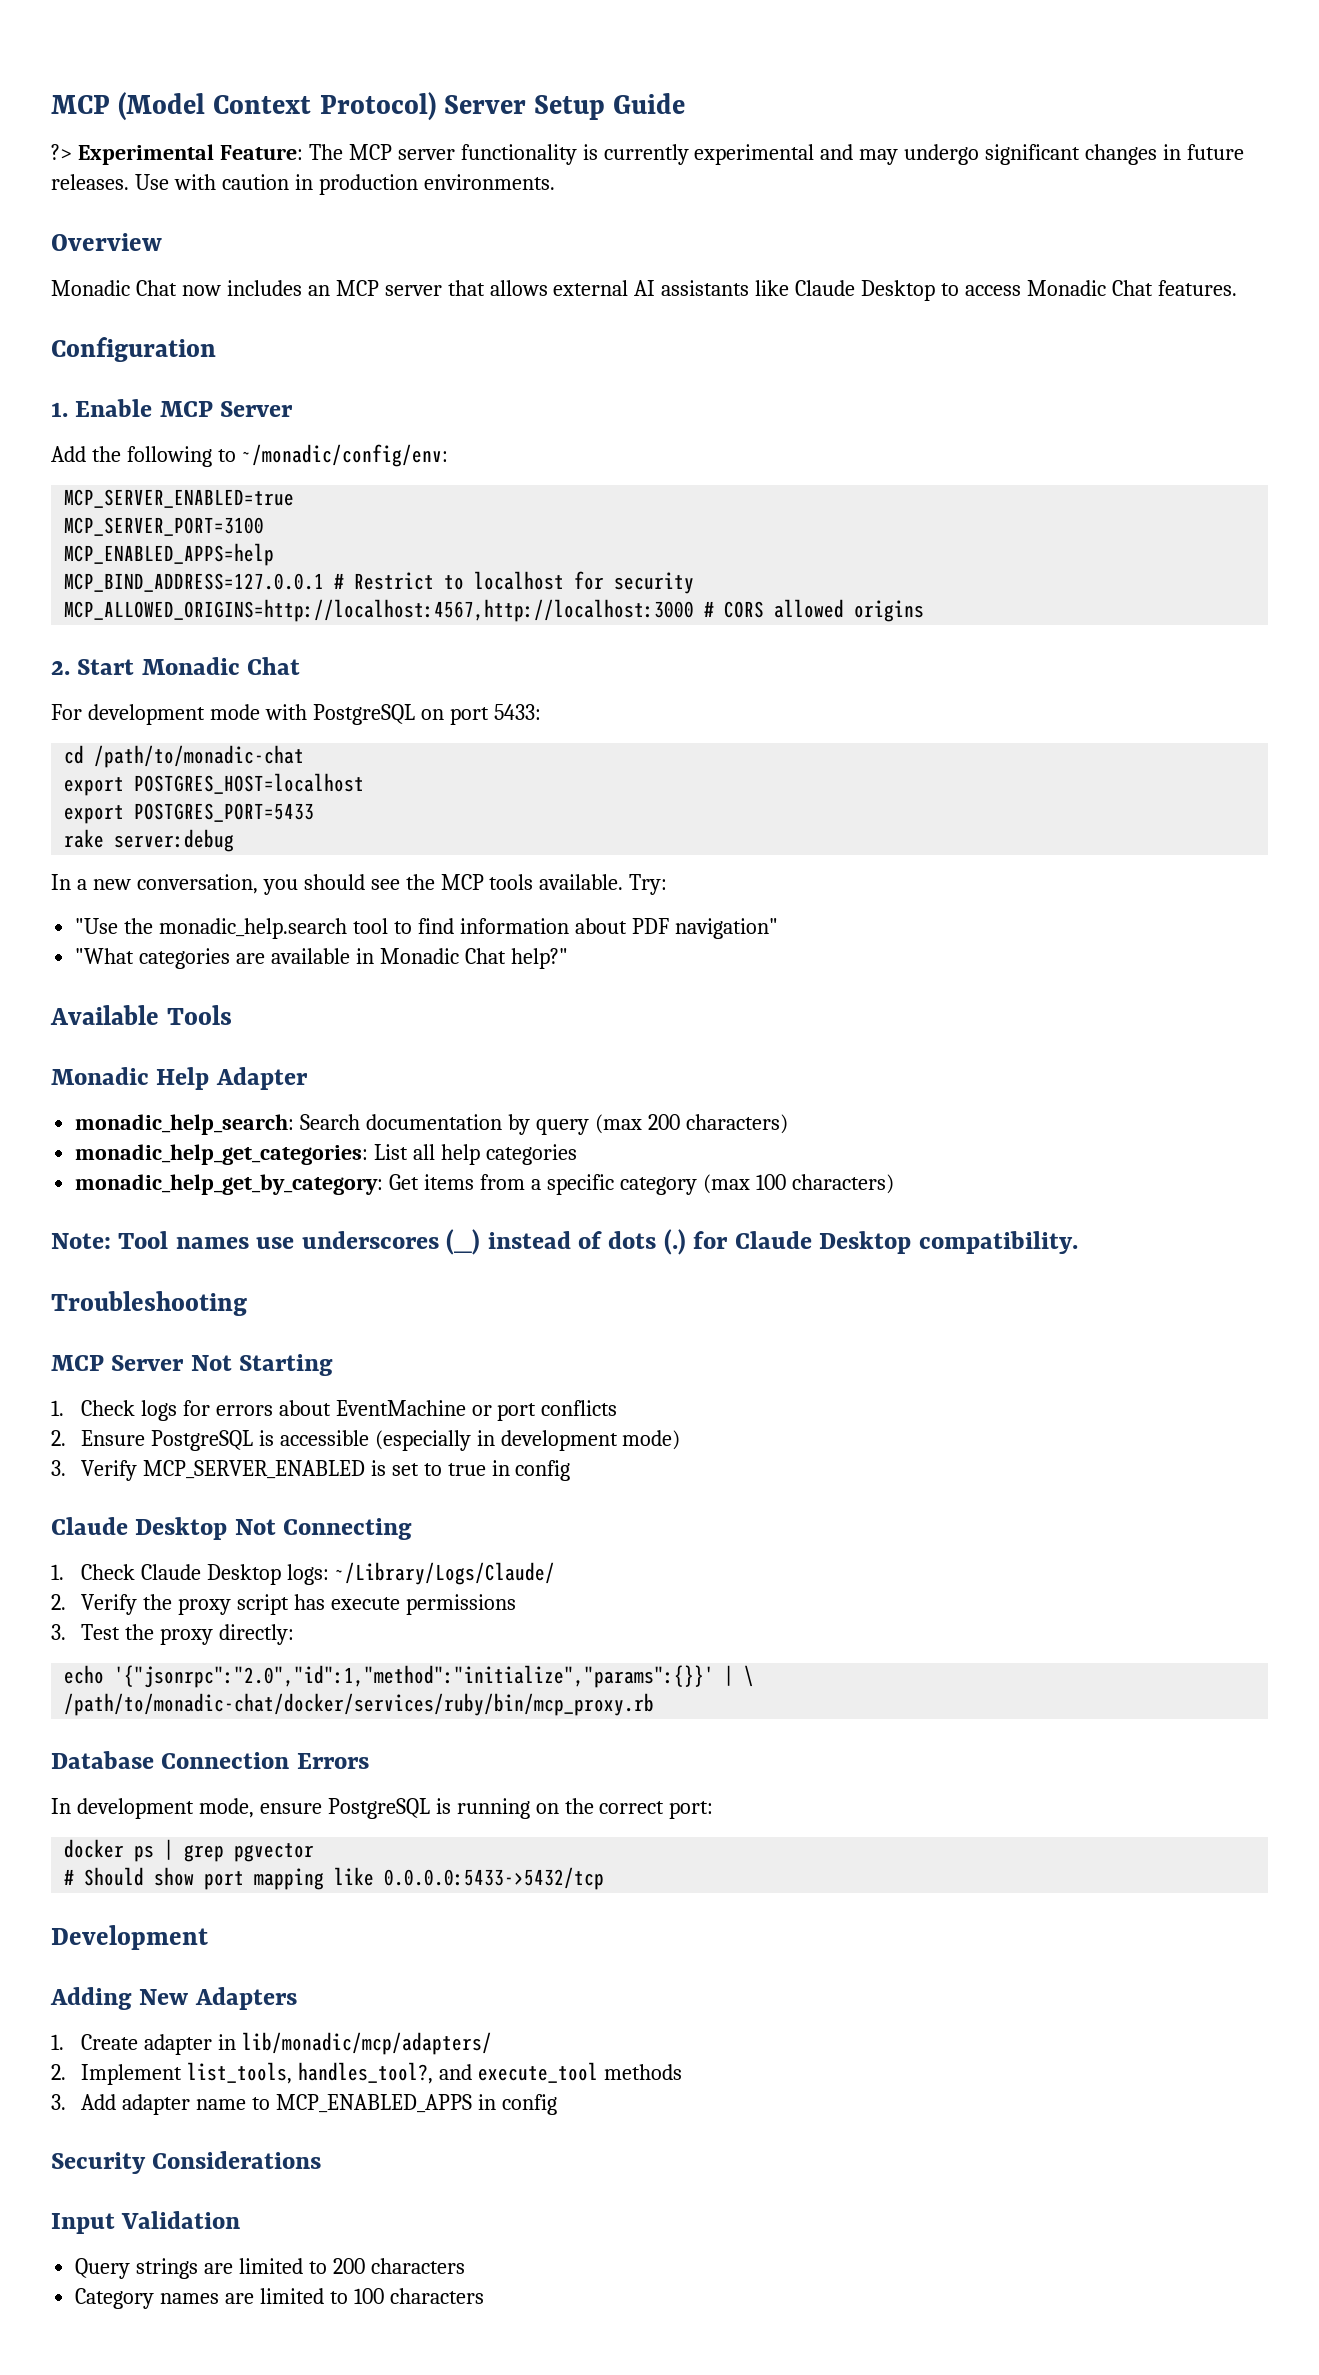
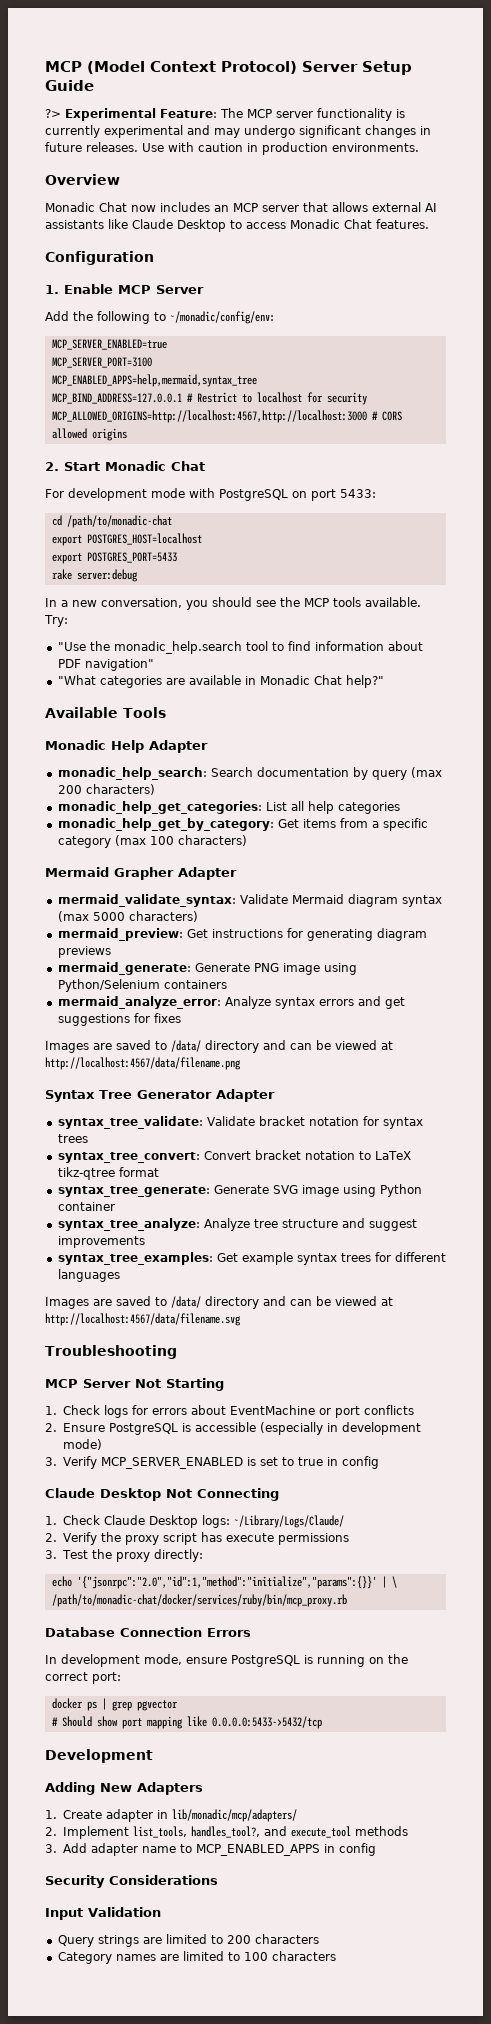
- MCP_ENABLED_APPS=help
+ MCP_ENABLED_APPS=help,mermaid,syntax_tree
- Note: Tool names use underscores (_) instead of dots (.) for Claude Desktop compatibility.
+ Mermaid Grapher Adapter
+ mermaid_validate_syntax: Validate Mermaid diagram syntax (max 5000 characters)
+ mermaid_preview: Get instructions for generating diagram previews
+ mermaid_generate: Generate PNG image using Python/Selenium containers
+ mermaid_analyze_error: Analyze syntax errors and get suggestions for fixes
+ Images are saved to /data/ directory and can be viewed at http://localhost:4567/data/filename.png
+ Syntax Tree Generator Adapter
+ syntax_tree_validate: Validate bracket notation for syntax trees
+ syntax_tree_convert: Convert bracket notation to LaTeX tikz-qtree format
+ syntax_tree_generate: Generate SVG image using Python container
+ syntax_tree_analyze: Analyze tree structure and suggest improvements
+ syntax_tree_examples: Get example syntax trees for different languages
+ Images are saved to /data/ directory and can be viewed at http://localhost:4567/data/filename.svg

